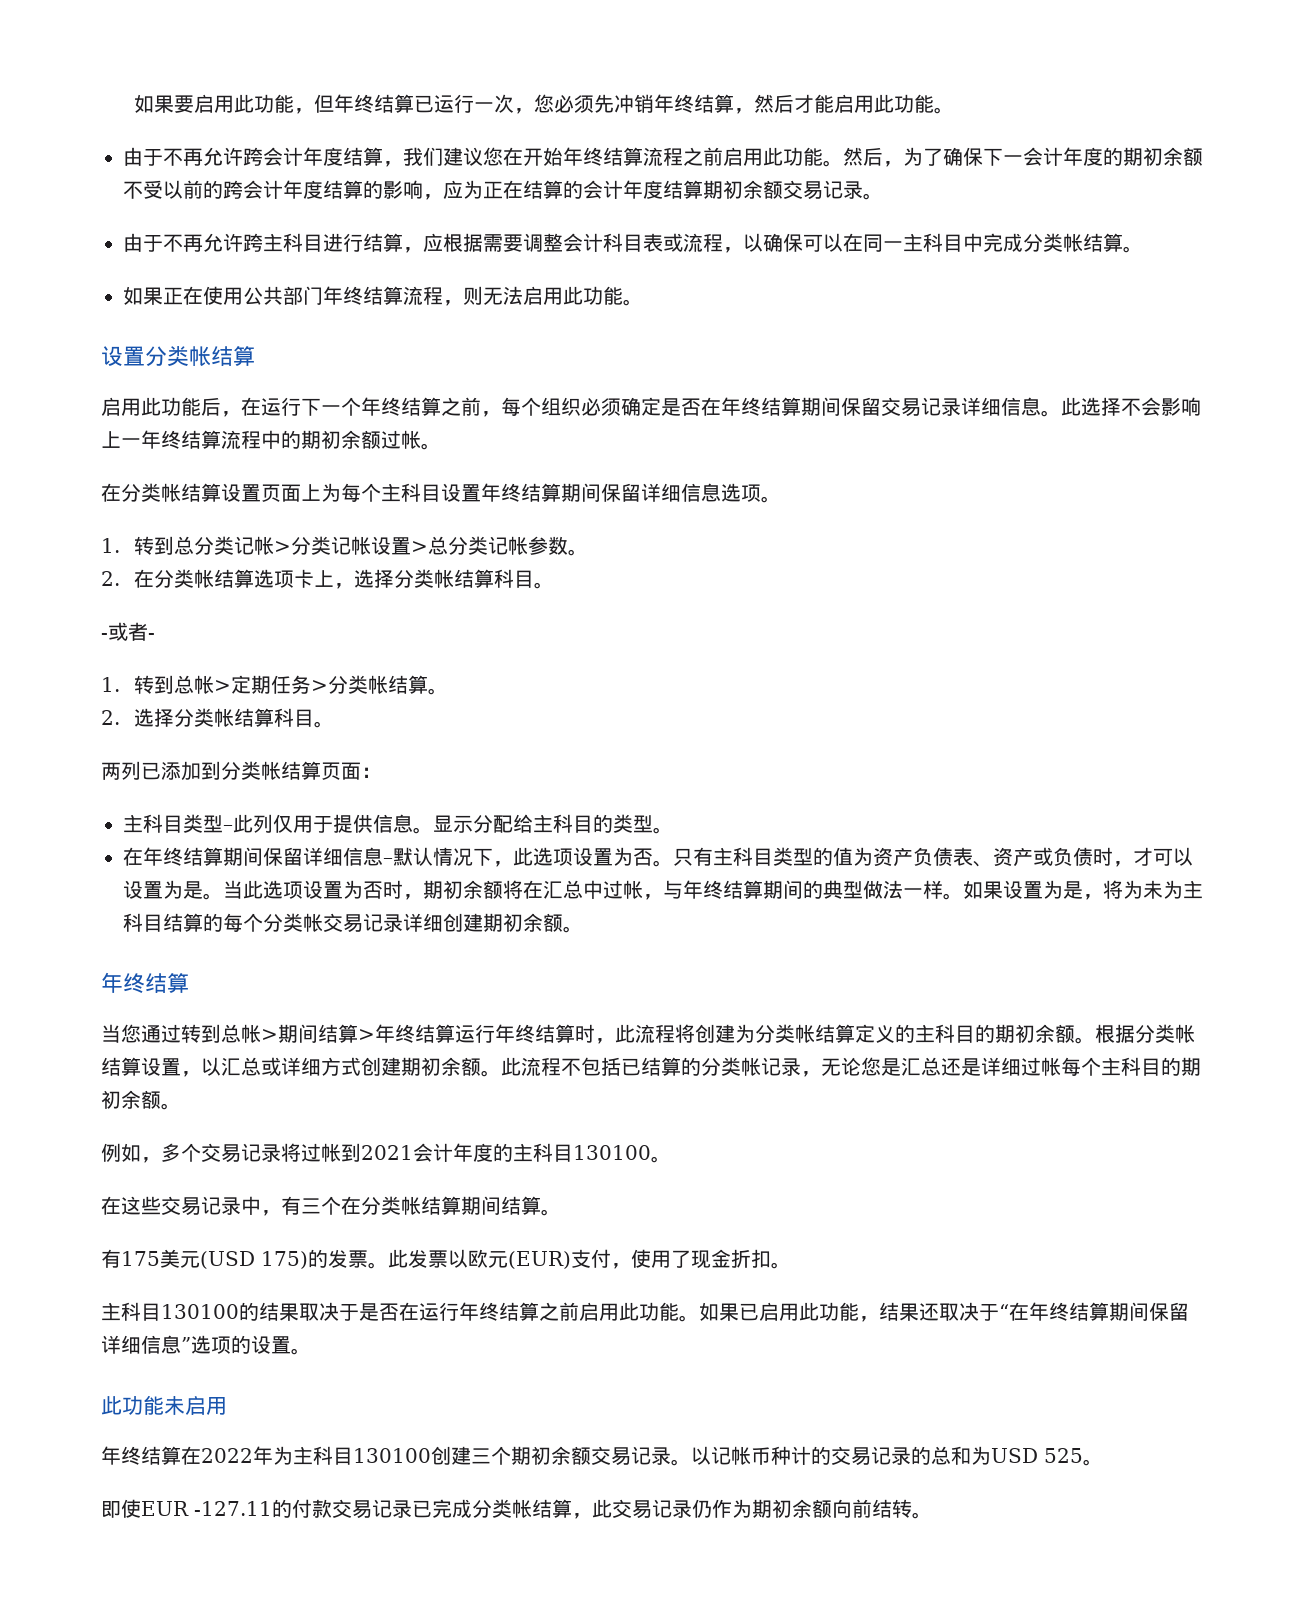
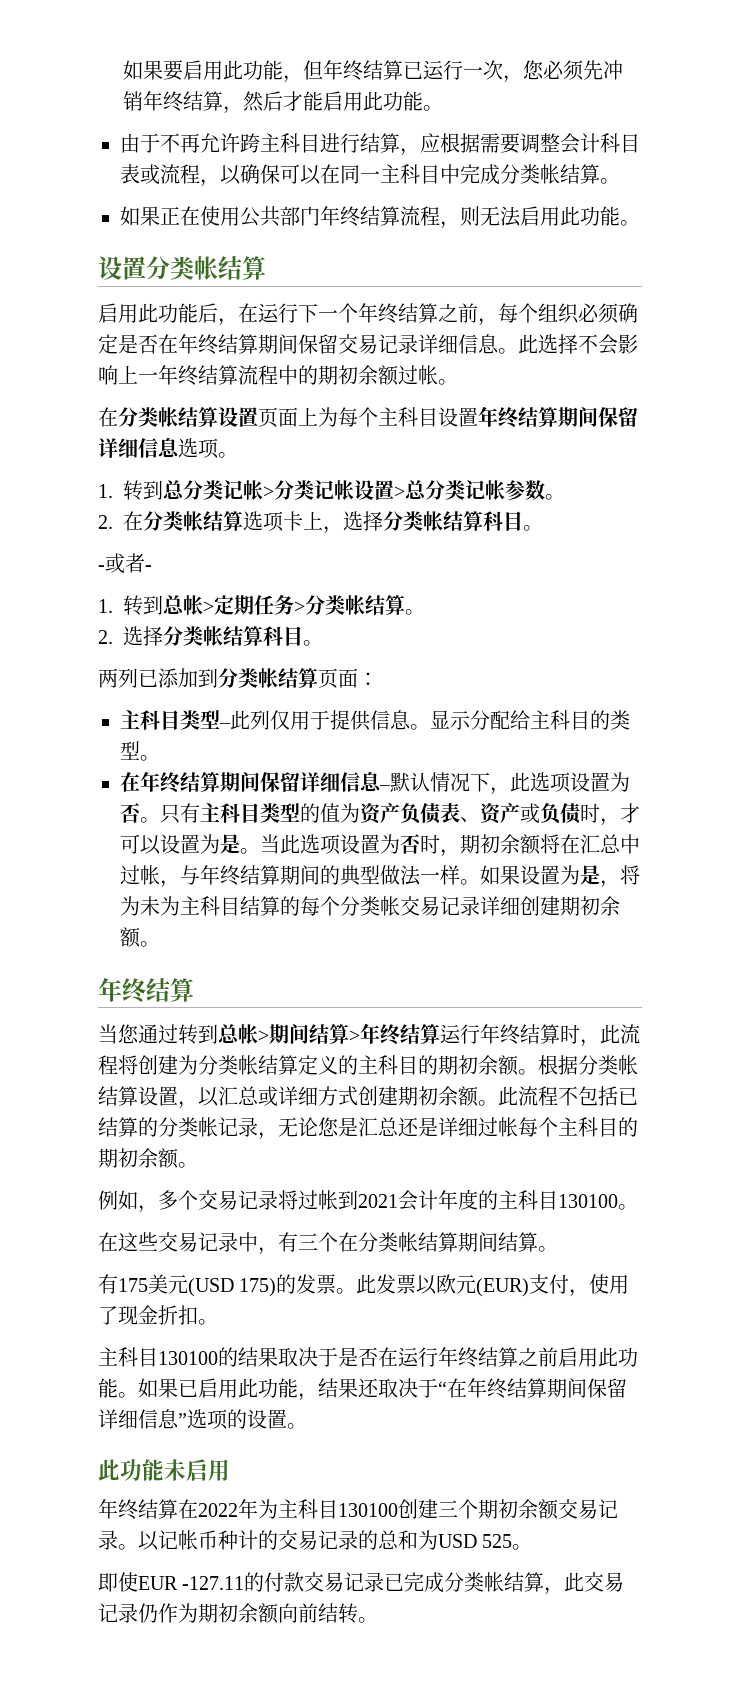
- 由于不再允许跨会计年度结算，我们建议您在开始年终结算流程之前启用此功能。然后，为了确保下一会计年度的期初余额不受以前的跨会计年度结算的影响，应为正在结算的会计年度结算期初余额交易记录。

